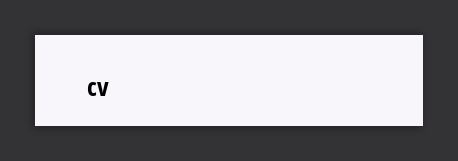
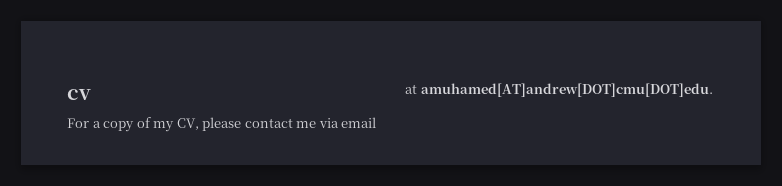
+ For a copy of my CV, please contact me via email at amuhamed[AT]andrew[DOT]cmu[DOT]edu.

